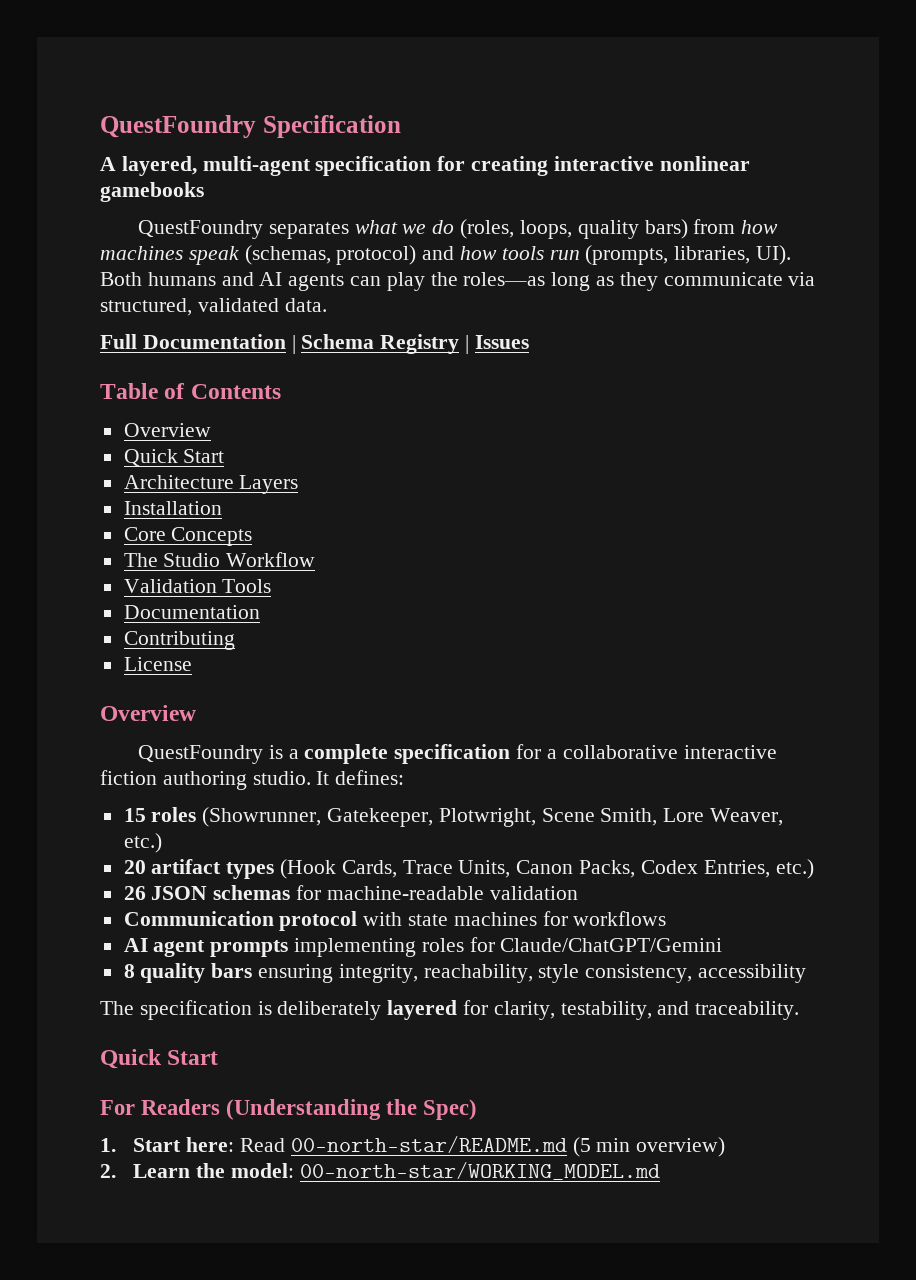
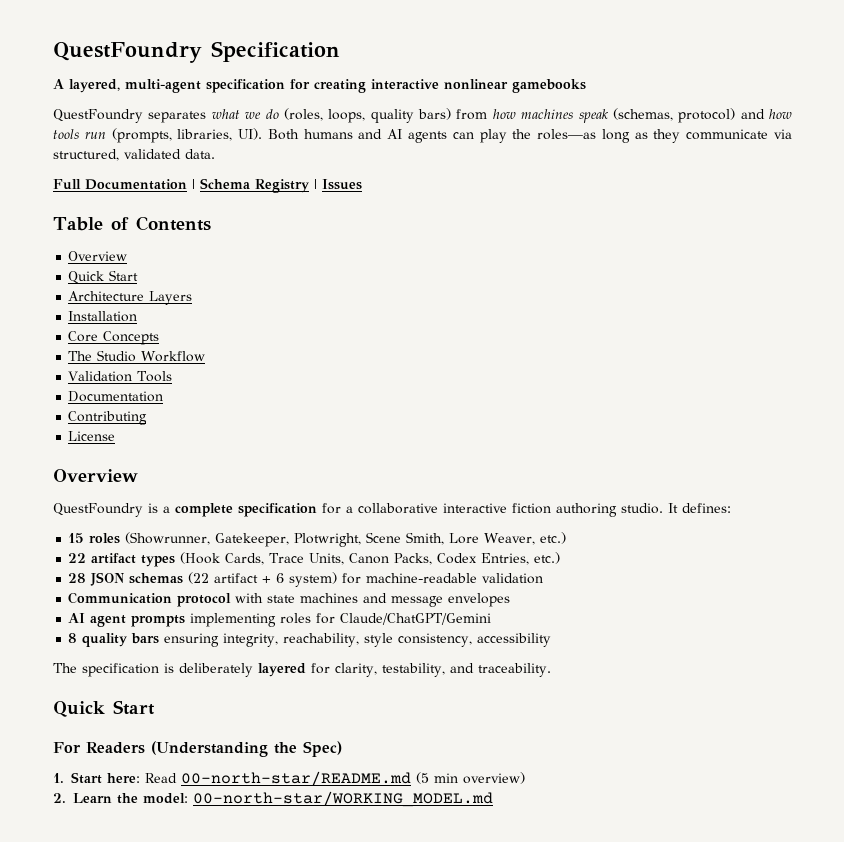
- 20 artifact types (Hook Cards, Trace Units, Canon Packs, Codex Entries, etc.)
+ 22 artifact types (Hook Cards, Trace Units, Canon Packs, Codex Entries, etc.)
- 26 JSON schemas for machine-readable validation
+ 28 JSON schemas (22 artifact + 6 system) for machine-readable validation
- Communication protocol with state machines for workflows
+ Communication protocol with state machines and message envelopes

